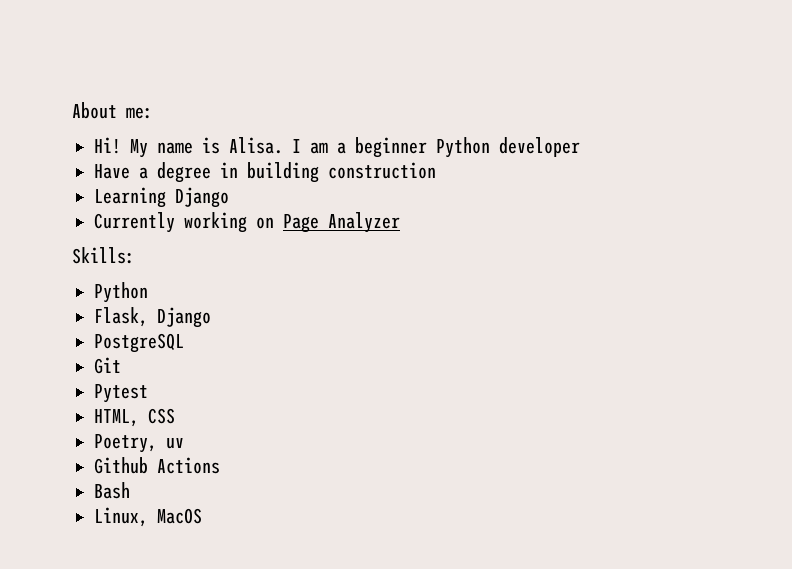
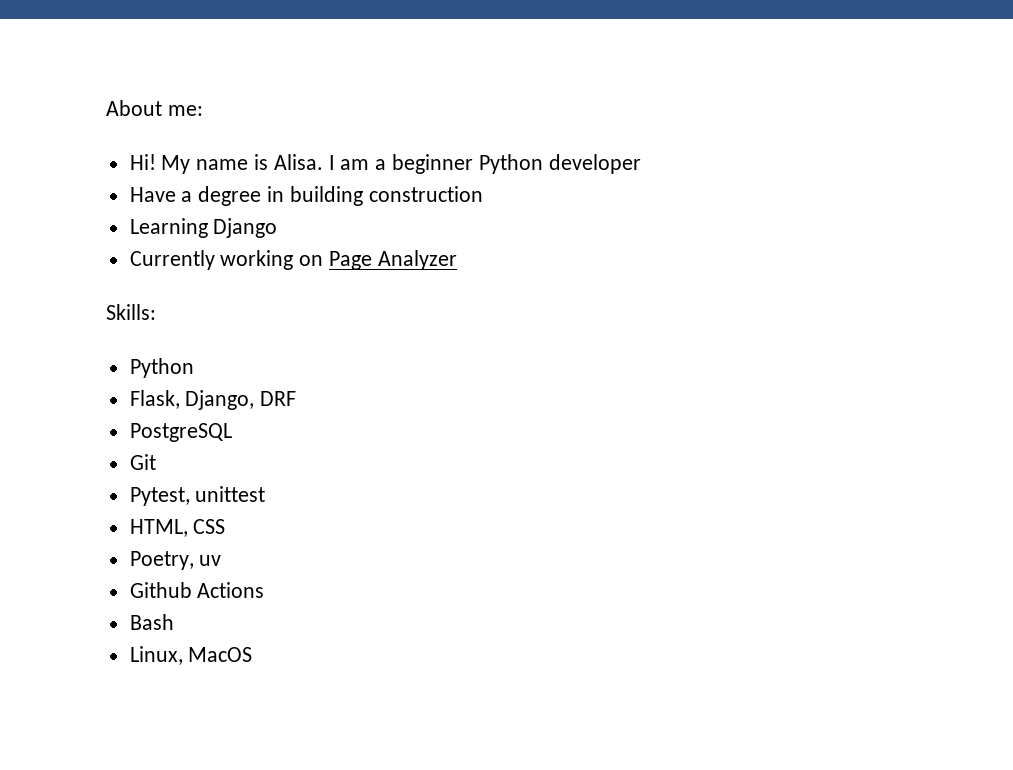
- Flask, Django
+ Flask, Django, DRF
- Pytest
+ Pytest, unittest

